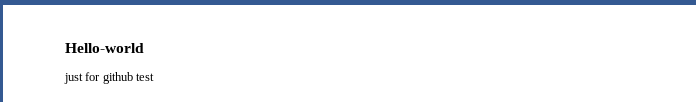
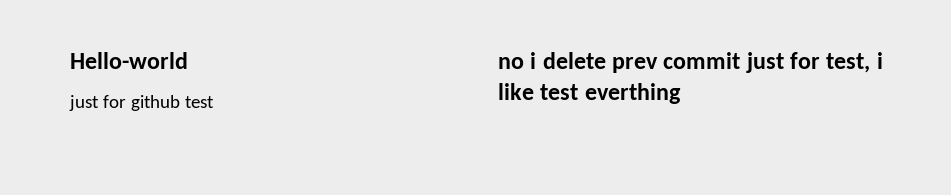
+ no i delete prev commit just for test, i like test everthing

